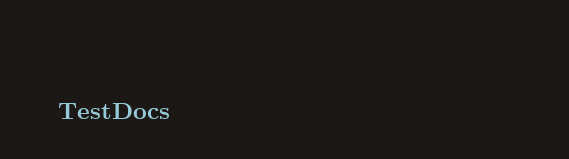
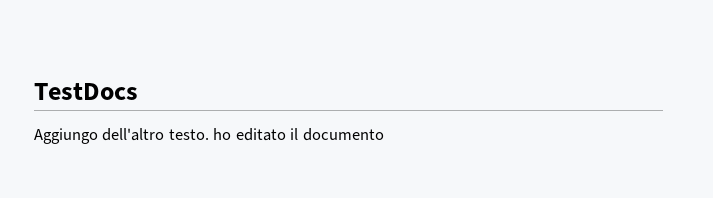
+ Aggiungo dell'altro testo. ho editato il documento

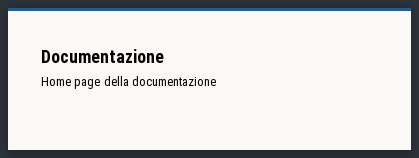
- TestDocs
- Aggiungo dell'altro testo. ho editato il documento
+ Documentazione
+ Home page della documentazione

